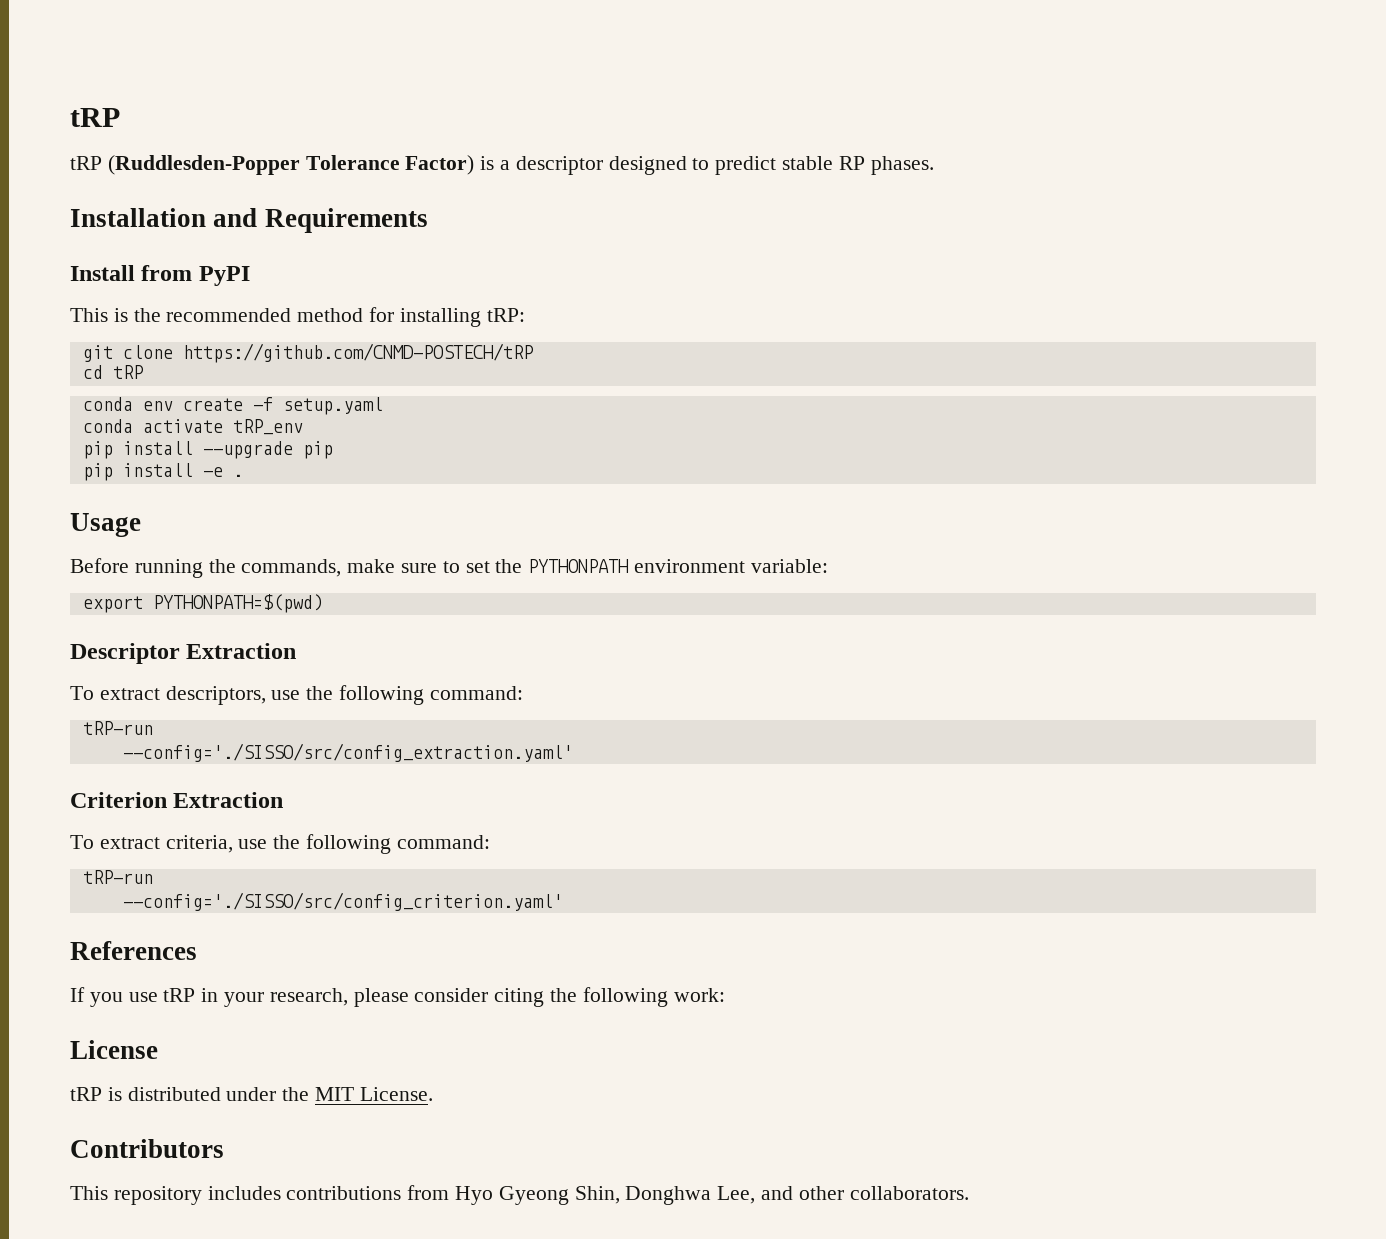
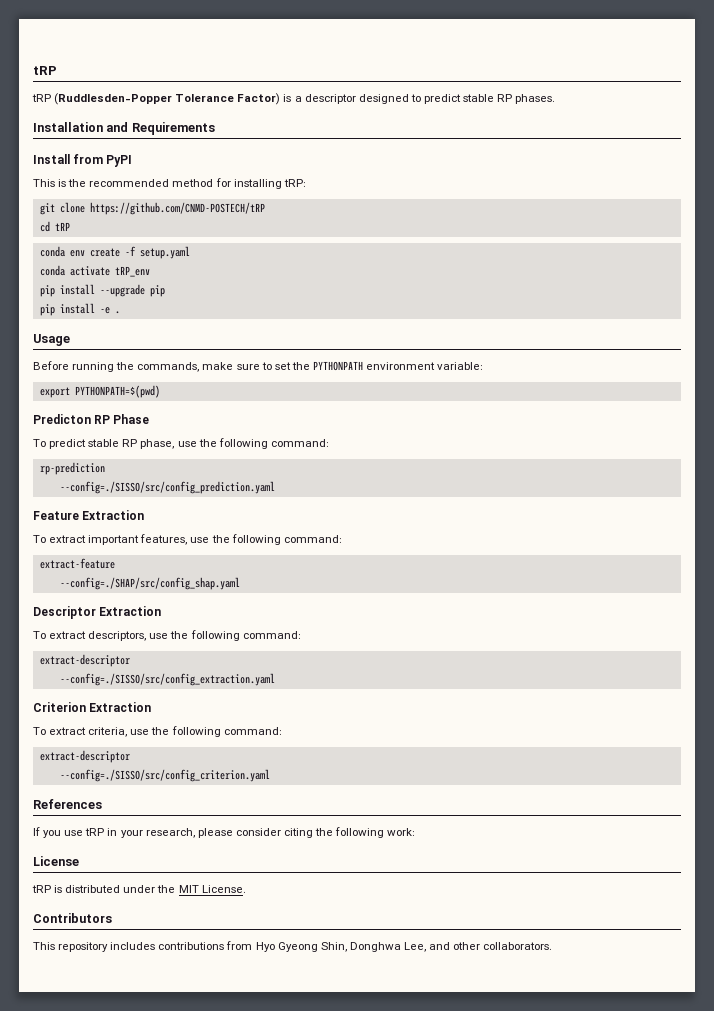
+ Predicton RP Phase
+ To predict stable RP phase, use the following command:
+ rp-prediction
+ --config=./SISSO/src/config_prediction.yaml
+ Feature Extraction
+ To extract important features, use the following command:
+ extract-feature
+ --config=./SHAP/src/config_shap.yaml
  To extract descriptors, use the following command:
- tRP-run
- --config='./SISSO/src/config_extraction.yaml'
+ extract-descriptor
+ --config=./SISSO/src/config_extraction.yaml
  To extract criteria, use the following command:
- tRP-run
- --config='./SISSO/src/config_criterion.yaml'
+ extract-descriptor
+ --config=./SISSO/src/config_criterion.yaml

